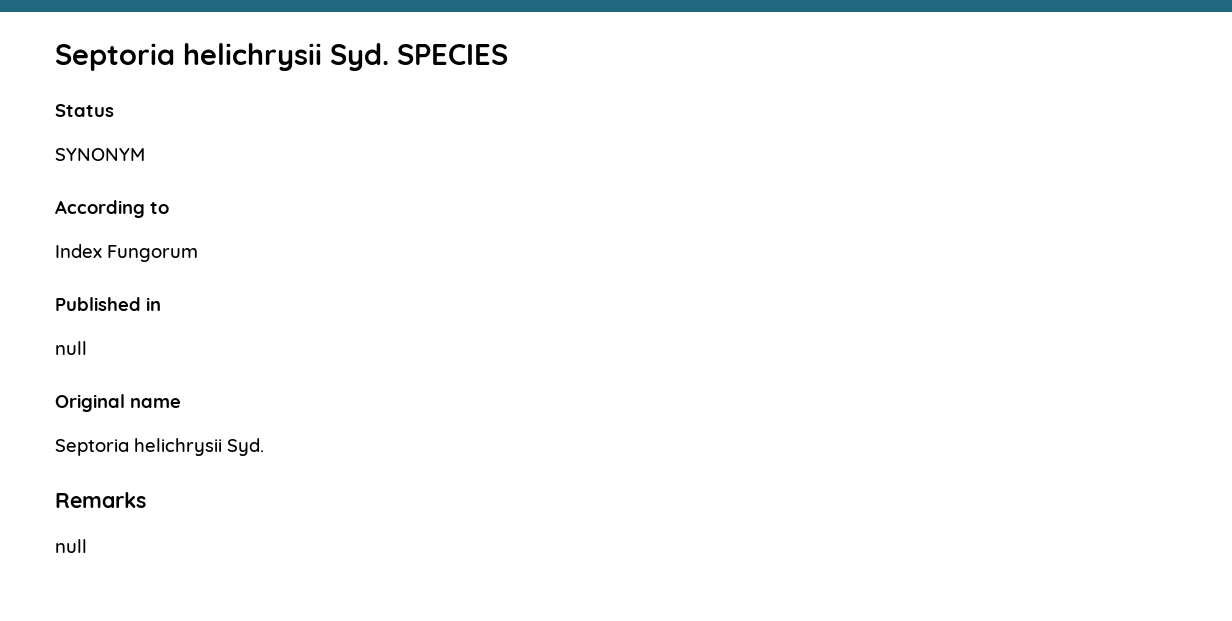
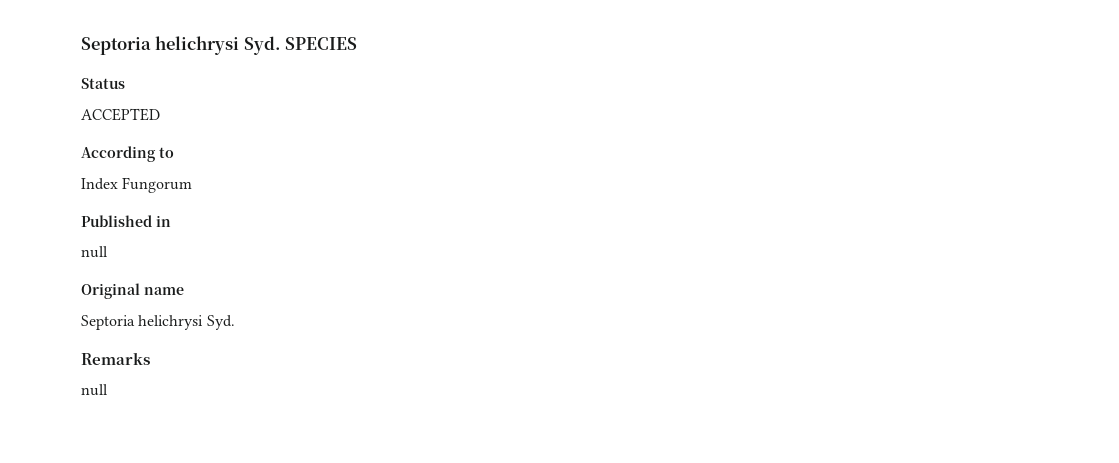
- Septoria helichrysii Syd. SPECIES
+ Septoria helichrysi Syd. SPECIES
- SYNONYM
+ ACCEPTED
  Original name
- Septoria helichrysii Syd.
+ Septoria helichrysi Syd.

